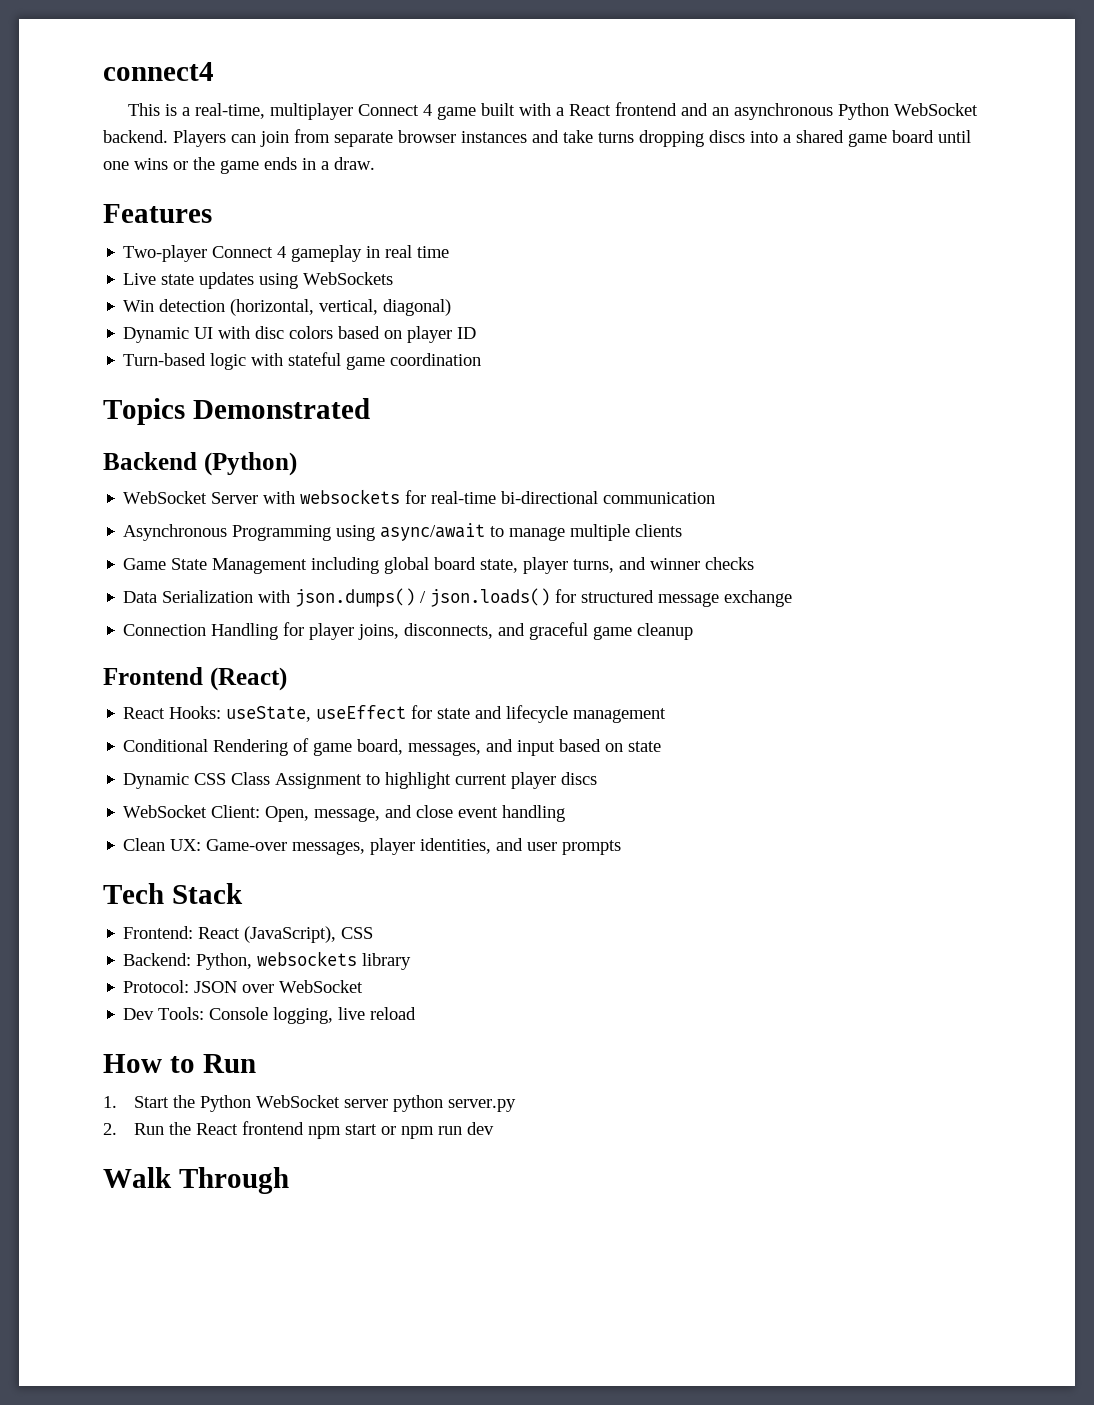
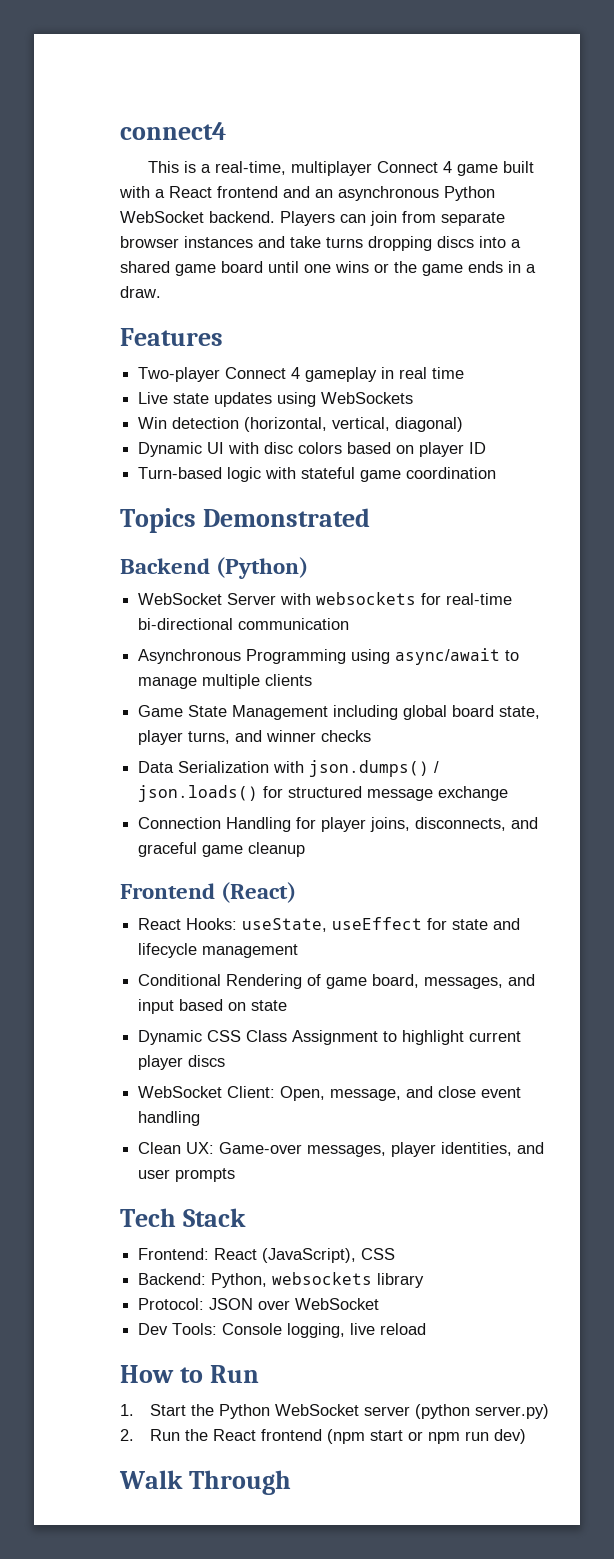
- 1. Start the Python WebSocket server python server.py
+ 1. Start the Python WebSocket server (python server.py)
- 2. Run the React frontend npm start or npm run dev
+ 2. Run the React frontend (npm start or npm run dev)

